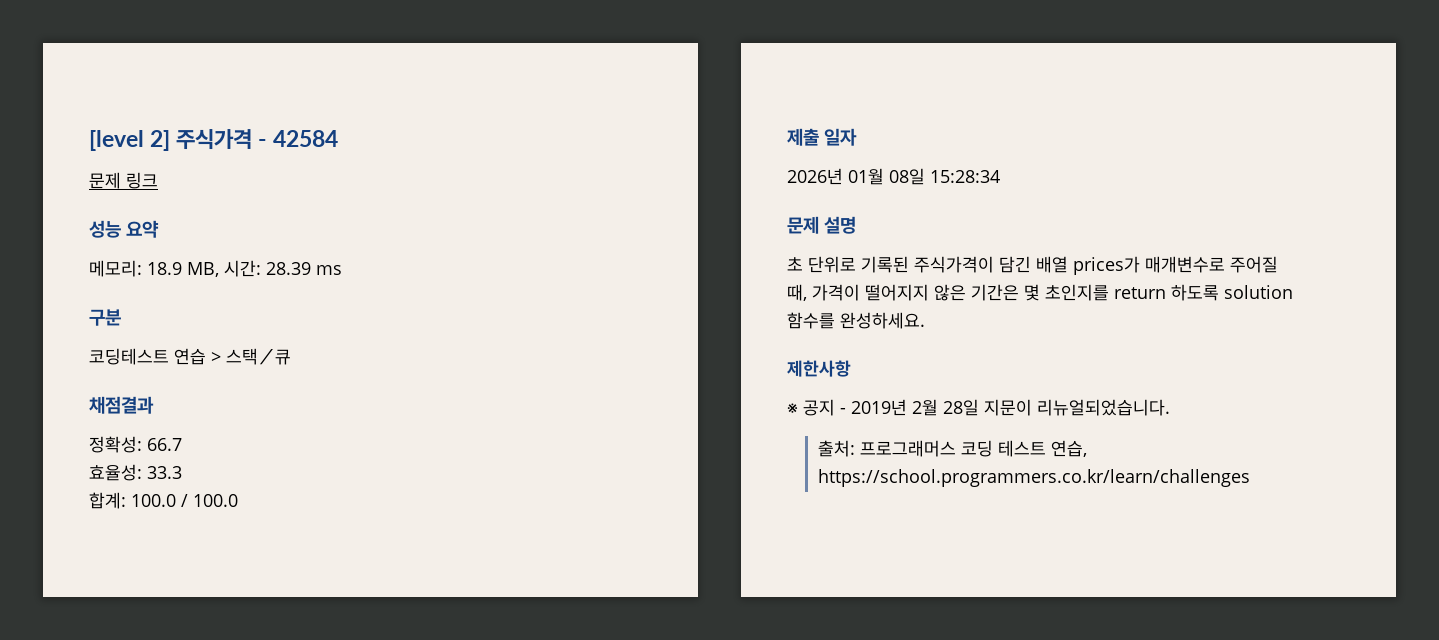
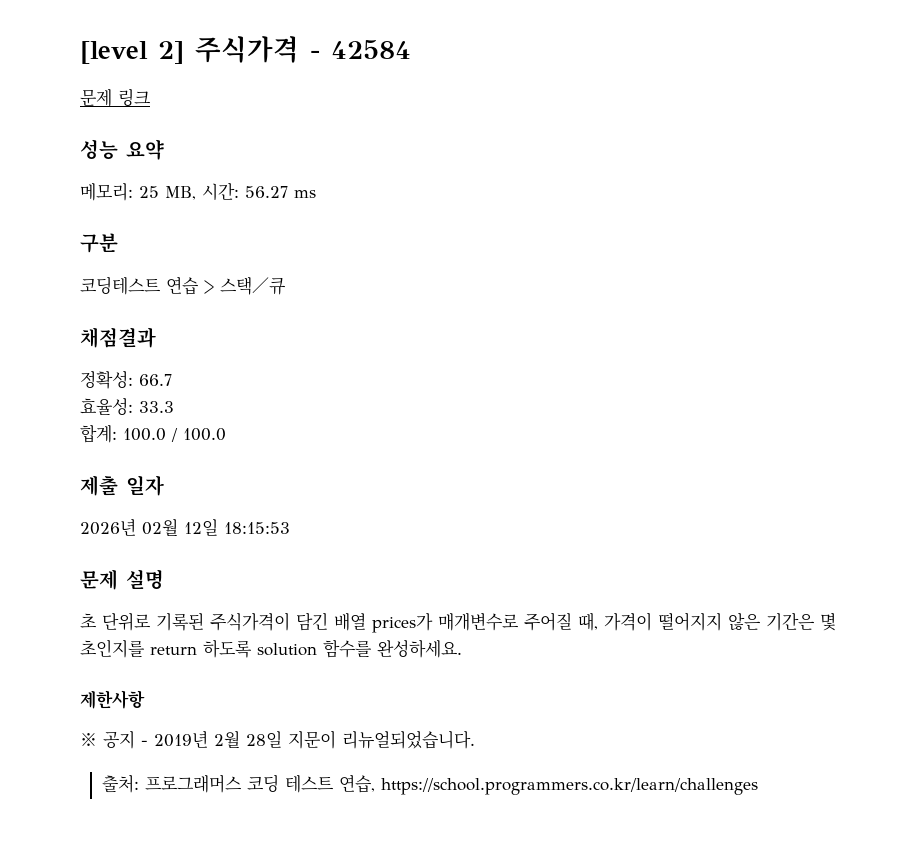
- 메모리: 18.9 MB, 시간: 28.39 ms
+ 메모리: 25 MB, 시간: 56.27 ms
- 2026년 01월 08일 15:28:34
+ 2026년 02월 12일 18:15:53

